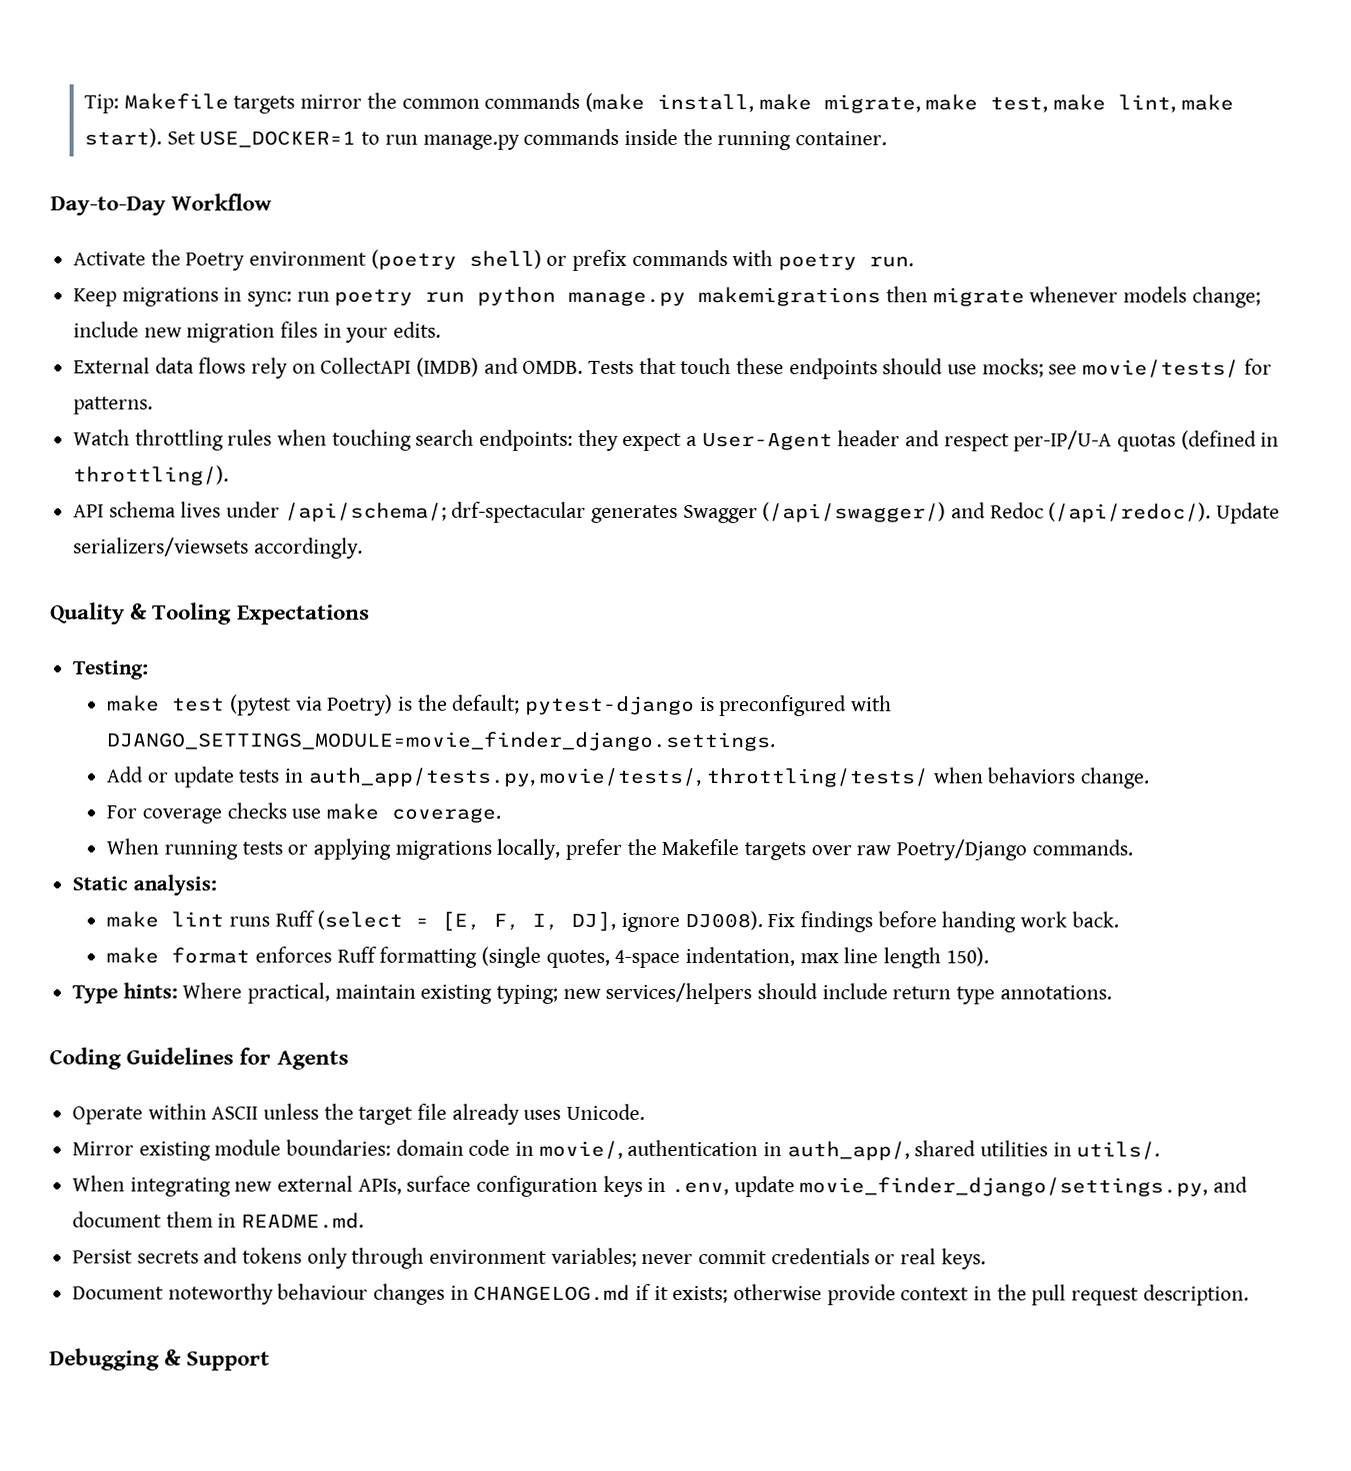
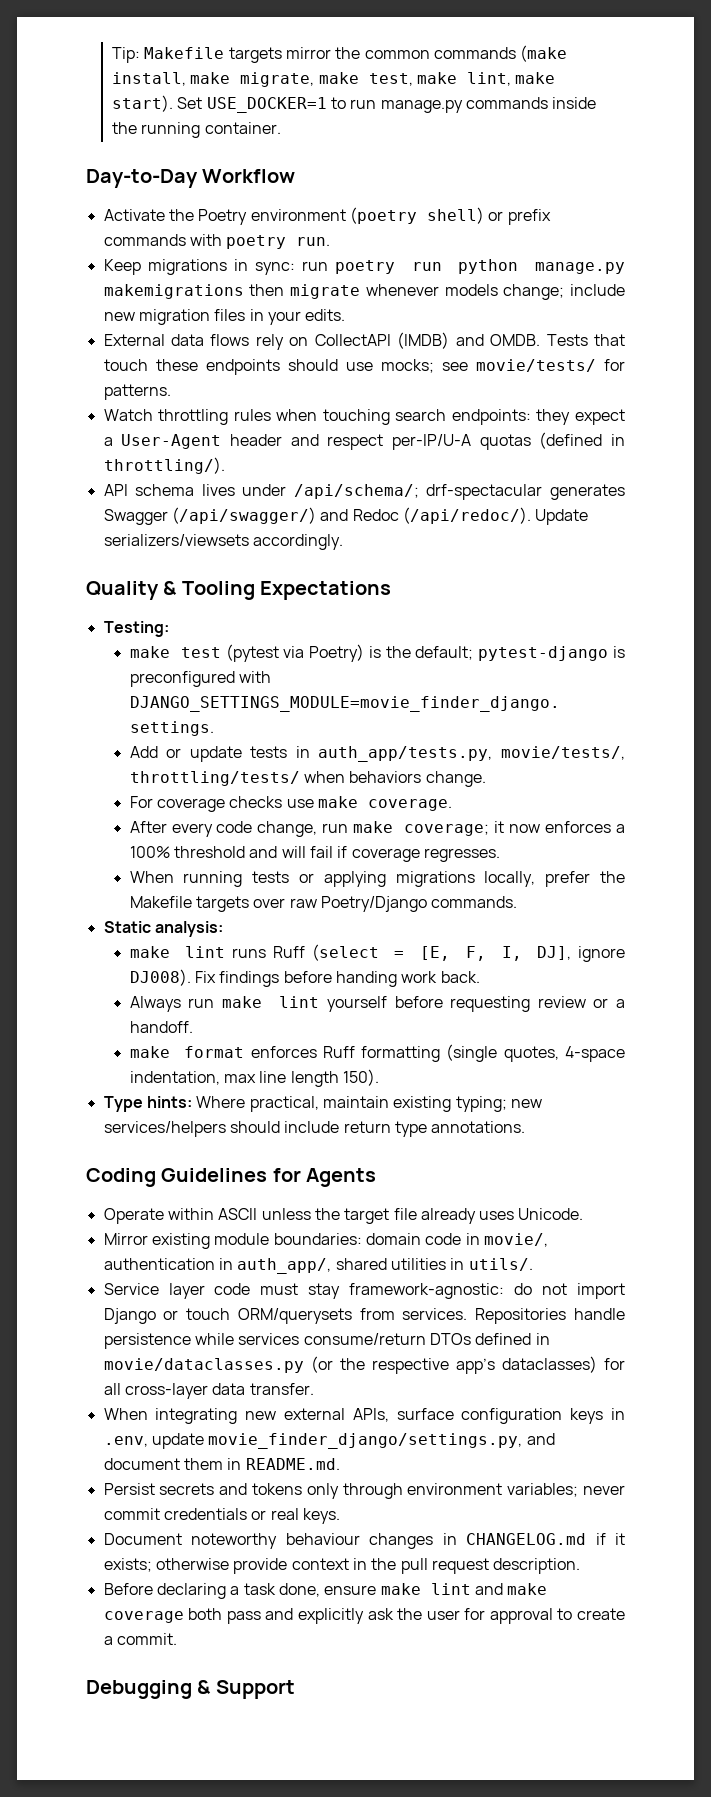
+ After every code change, run make coverage; it now enforces a 100% threshold and will fail if coverage regresses.
+ Always run make lint yourself before requesting review or a handoff.
+ Service layer code must stay framework-agnostic: do not import Django or touch ORM/querysets from services. Repositories handle persistence while services consume/return DTOs defined in movie/dataclasses.py (or the respective app’s dataclasses) for all cross-layer data transfer.
+ Before declaring a task done, ensure make lint and make coverage both pass and explicitly ask the user for approval to create a commit.

